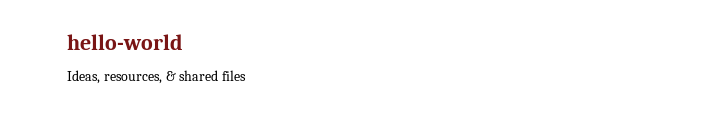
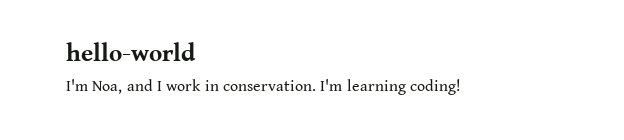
- Ideas, resources, & shared files
+ I'm Noa, and I work in conservation. I'm learning coding!

